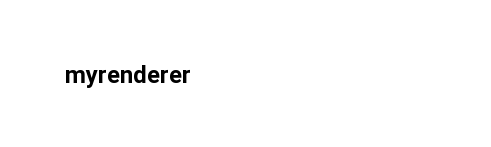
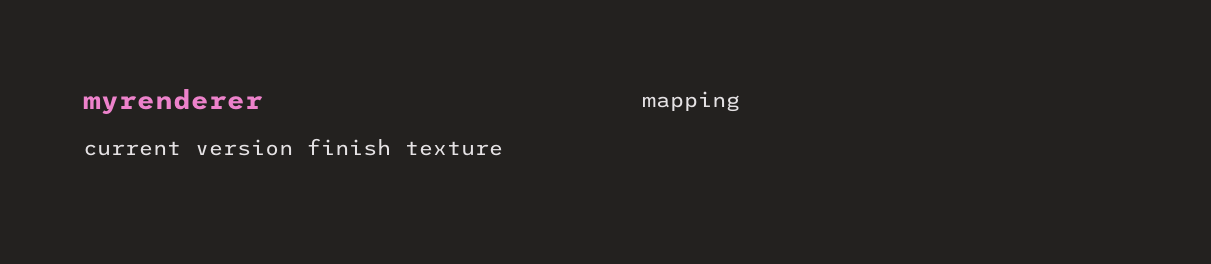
+ current version finish texture mapping

